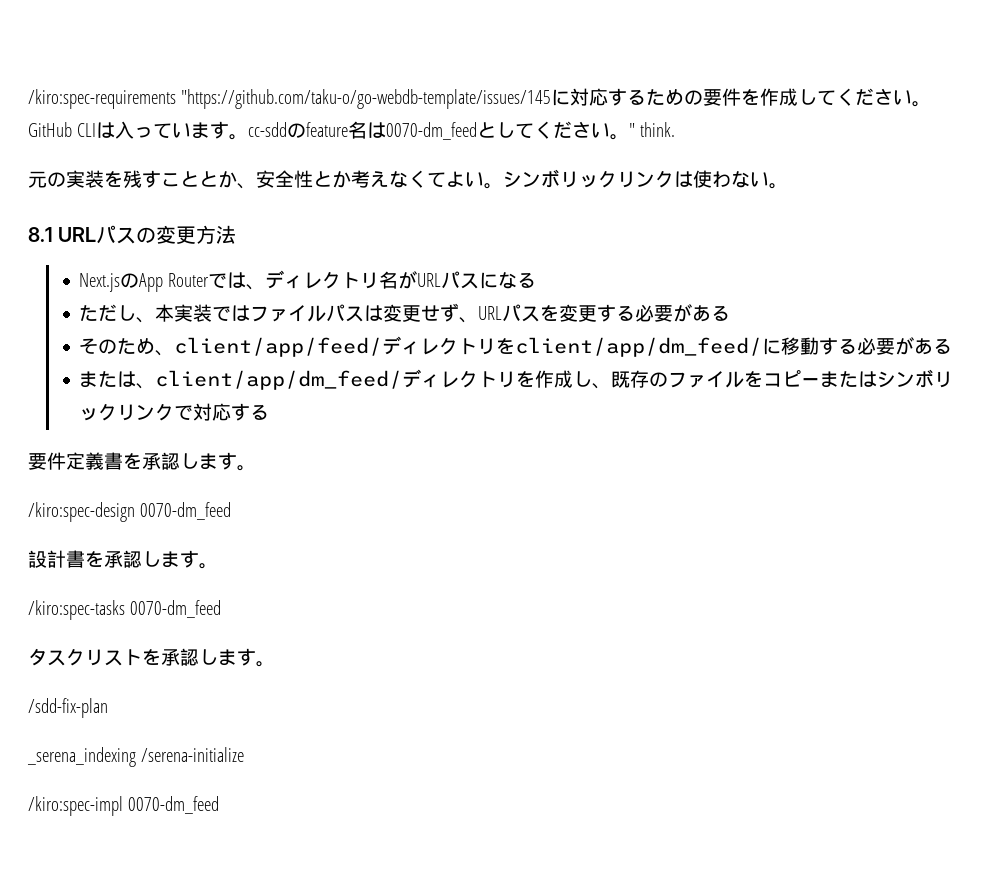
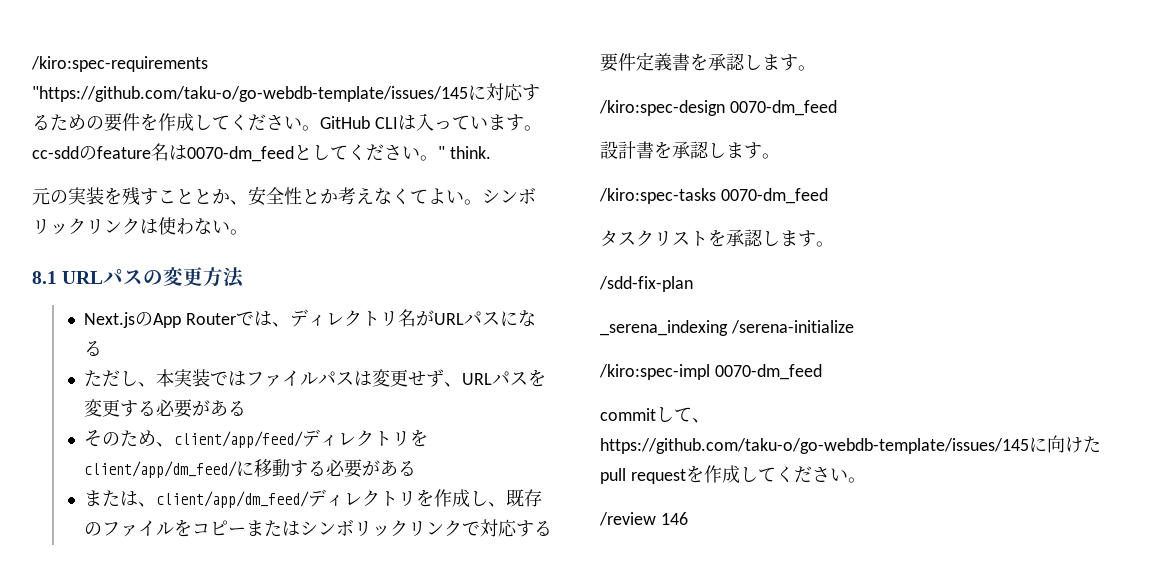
+ commitして、https://github.com/taku-o/go-webdb-template/issues/145に向けたpull requestを作成してください。
+ /review 146

